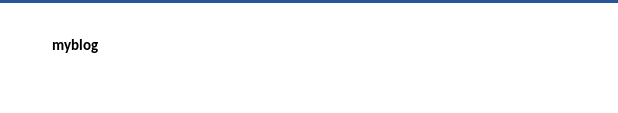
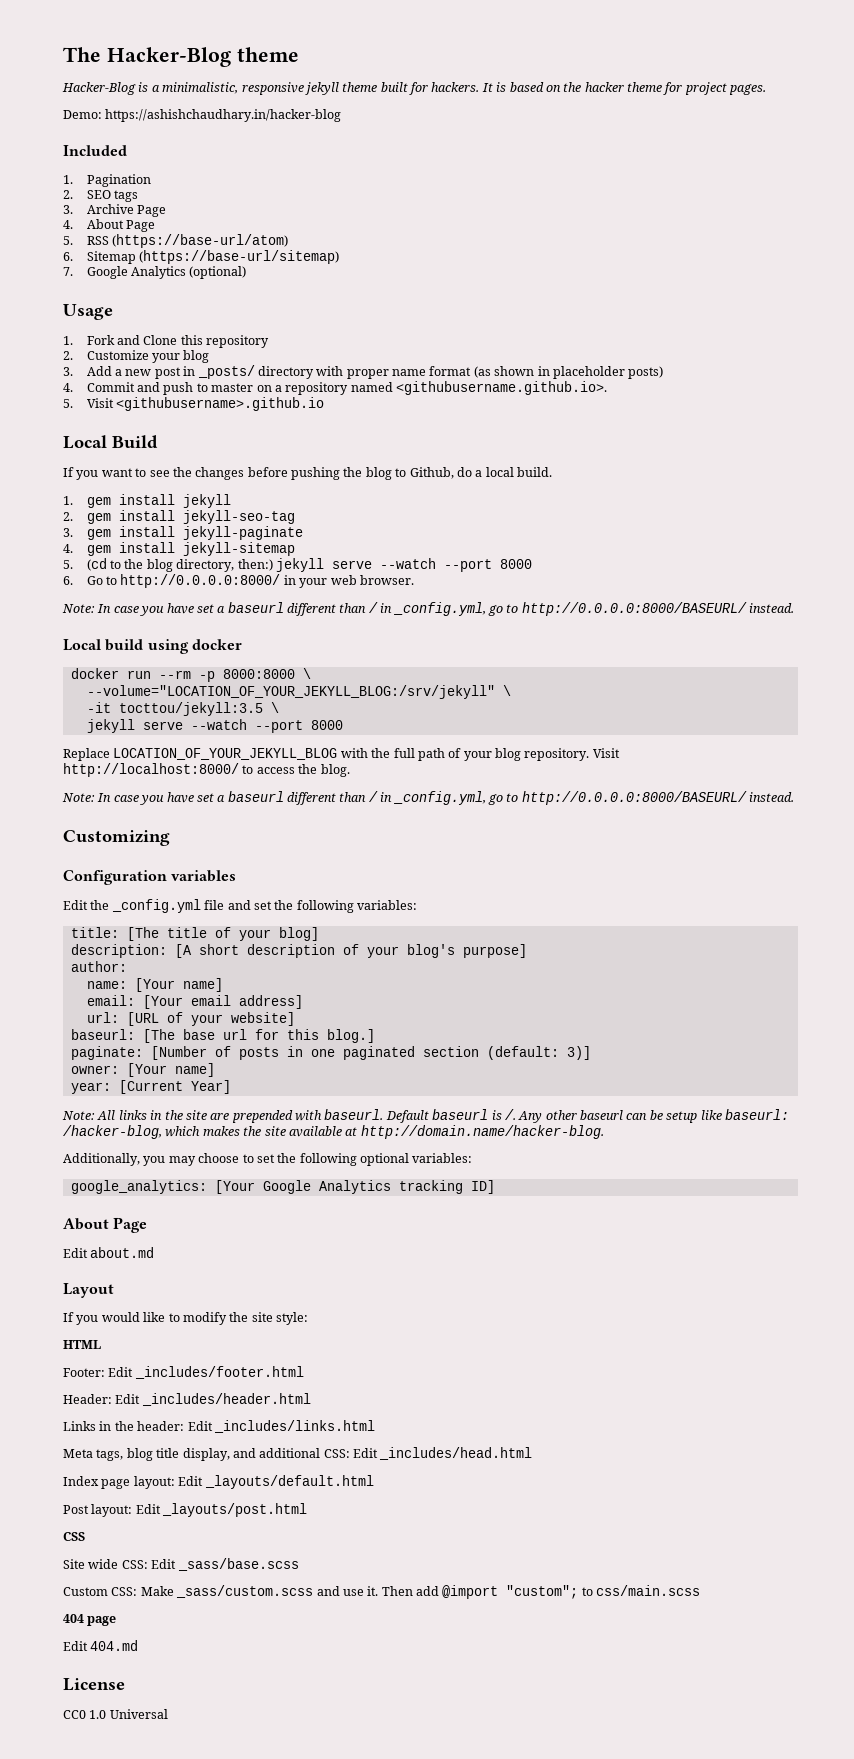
- myblog
+ The Hacker-Blog theme
+ Hacker-Blog is a minimalistic, responsive jekyll theme built for hackers. It is based on the hacker theme for project pages.
+ Demo: https://ashishchaudhary.in/hacker-blog
+ Included
+ 1. Pagination
+ 2. SEO tags
+ 3. Archive Page
+ 4. About Page
+ 5. RSS (https://base-url/atom)
+ 6. Sitemap (https://base-url/sitemap)
+ 7. Google Analytics (optional)
+ Usage
+ 1. Fork and Clone this repository
+ 2. Customize your blog
+ 3. Add a new post in _posts/ directory with proper name format (as shown in placeholder posts)
+ 4. Commit and push to master on a repository named <githubusername.github.io>.
+ 5. Visit <githubusername>.github.io
+ Local Build
+ If you want to see the changes before pushing the blog to Github, do a local build.
+ 1. gem install jekyll
+ 2. gem install jekyll-seo-tag
+ 3. gem install jekyll-paginate
+ 4. gem install jekyll-sitemap
+ 5. (cd to the blog directory, then:) jekyll serve --watch --port 8000
+ 6. Go to http://0.0.0.0:8000/ in your web browser.
+ Note: In case you have set a baseurl different than / in _config.yml, go to http://0.0.0.0:8000/BASEURL/ instead.
+ Local build using docker
+ docker run --rm -p 8000:8000 \
+ --volume="LOCATION_OF_YOUR_JEKYLL_BLOG:/srv/jekyll" \
+ -it tocttou/jekyll:3.5 \
+ jekyll serve --watch --port 8000
+ Replace LOCATION_OF_YOUR_JEKYLL_BLOG with the full path of your blog repository. Visit http://localhost:8000/ to access the blog.
+ Note: In case you have set a baseurl different than / in _config.yml, go to http://0.0.0.0:8000/BASEURL/ instead.
+ Customizing
+ Configuration variables
+ Edit the _config.yml file and set the following variables:
+ title: [The title of your blog]
+ description: [A short description of your blog's purpose]
+ author:
+ name: [Your name]
+ email: [Your email address]
+ url: [URL of your website]
+ baseurl: [The base url for this blog.]
+ paginate: [Number of posts in one paginated section (default: 3)]
+ owner: [Your name]
+ year: [Current Year]
+ Note: All links in the site are prepended with baseurl. Default baseurl is /. Any other baseurl can be setup like baseurl: /hacker-blog, which makes the site available at http://domain.name/hacker-blog.
+ Additionally, you may choose to set the following optional variables:
+ google_analytics: [Your Google Analytics tracking ID]
+ About Page
+ Edit about.md
+ Layout
+ If you would like to modify the site style:
+ HTML
+ Footer: Edit _includes/footer.html
+ Header: Edit _includes/header.html
+ Links in the header: Edit _includes/links.html
+ Meta tags, blog title display, and additional CSS: Edit _includes/head.html
+ Index page layout: Edit _layouts/default.html
+ Post layout: Edit _layouts/post.html
+ CSS
+ Site wide CSS: Edit _sass/base.scss
+ Custom CSS: Make _sass/custom.scss and use it. Then add @import "custom"; to css/main.scss
+ 404 page
+ Edit 404.md
+ License
+ CC0 1.0 Universal

